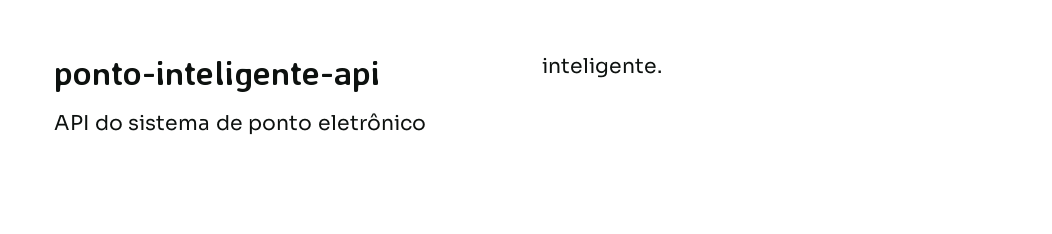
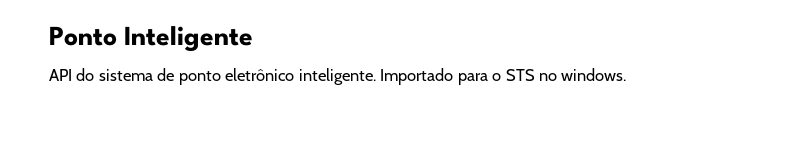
- ponto-inteligente-api
+ Ponto Inteligente
+ Importado para o STS no windows.

